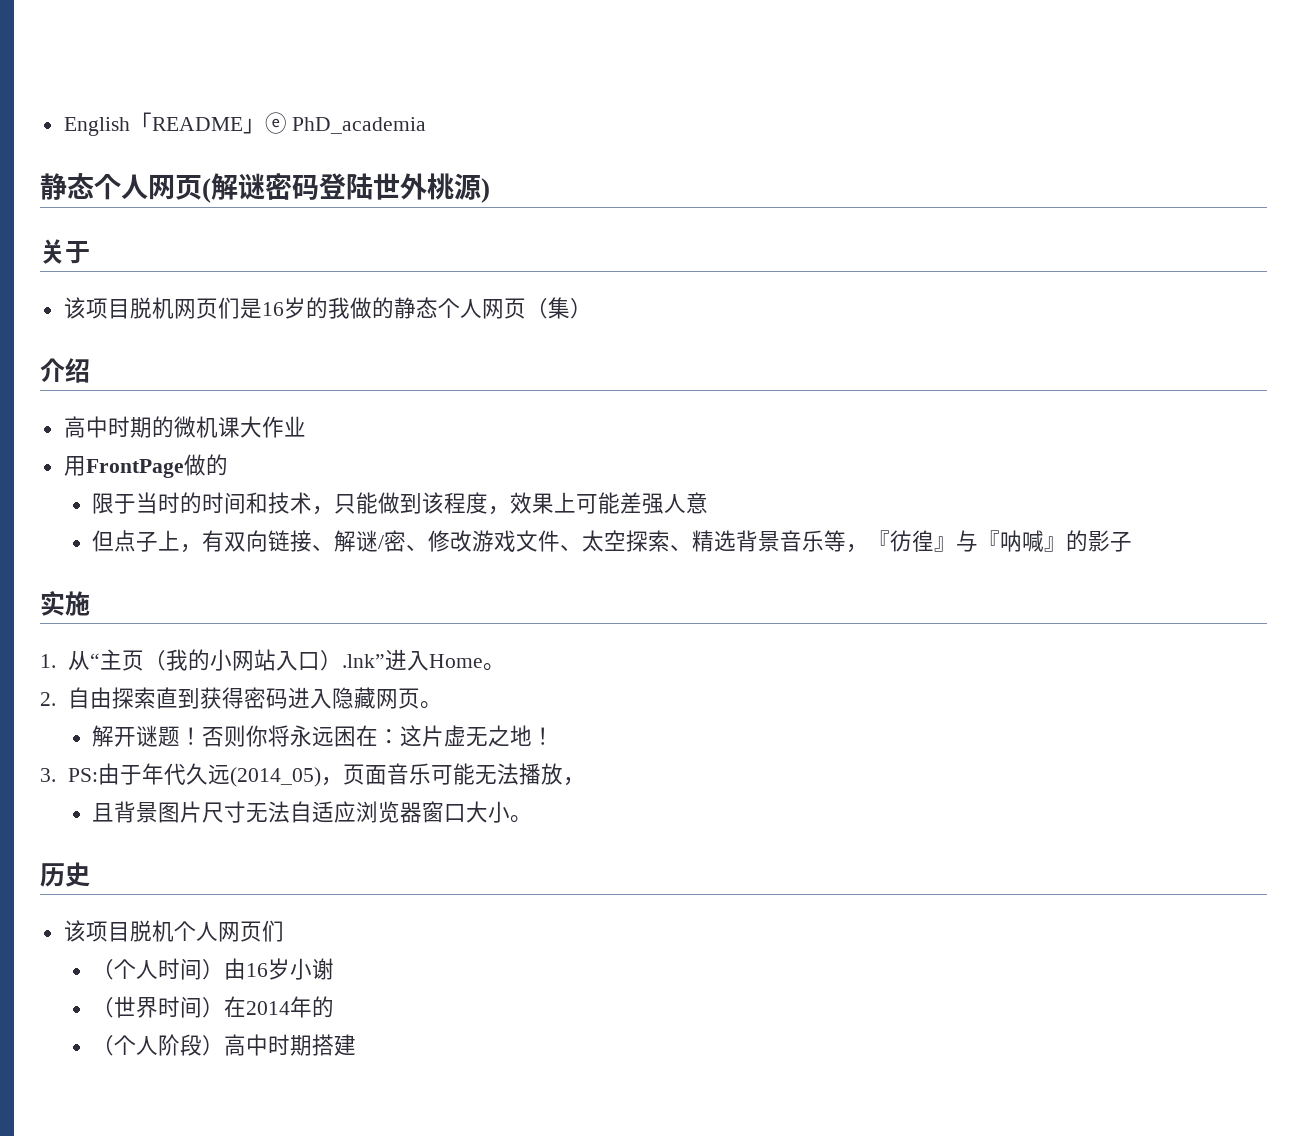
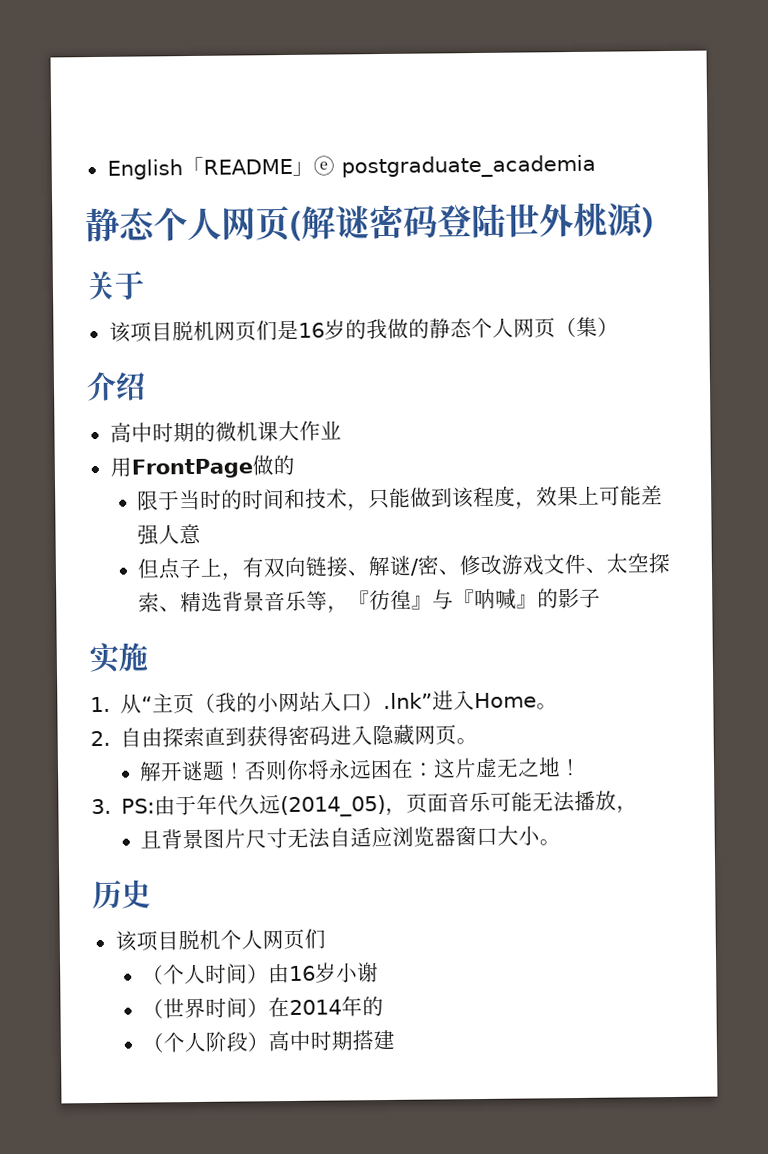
- English「README」ⓔ PhD_academia
+ English「README」ⓔ postgraduate_academia

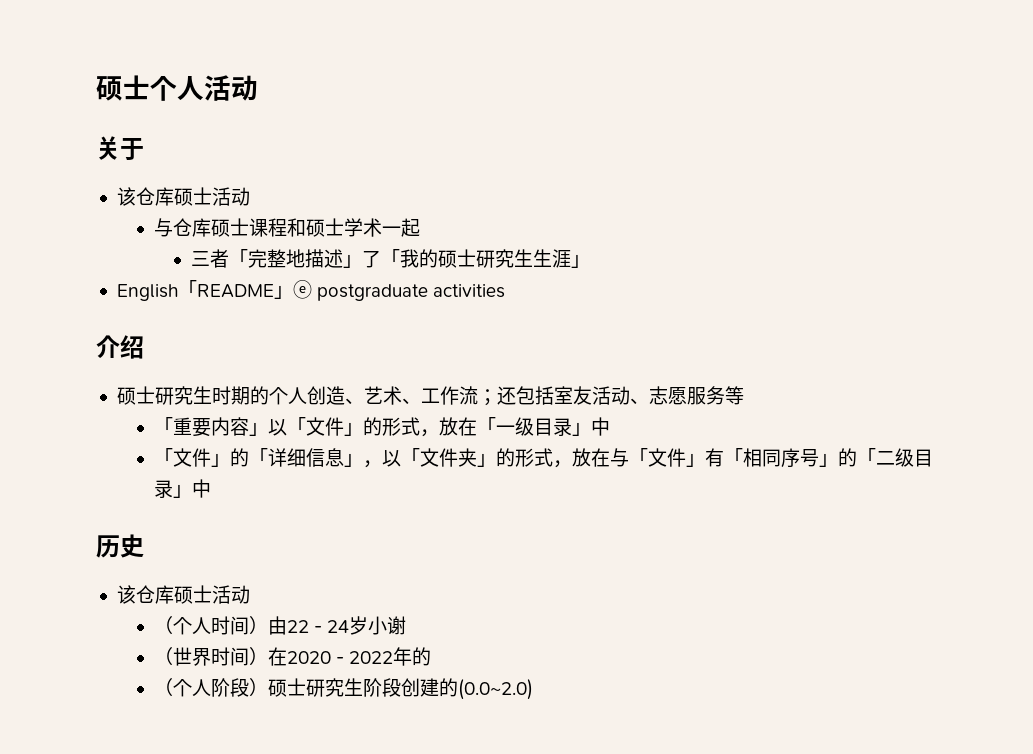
- English「README」ⓔ postgraduate_academia
- 静态个人网页(解谜密码登陆世外桃源)
+ 硕士个人活动
  关于
- 该项目脱机网页们是16岁的我做的静态个人网页（集）
+ 该仓库硕士活动
+ 与仓库硕士课程和硕士学术一起
+ 三者「完整地描述」了「我的硕士研究生生涯」
+ English「README」ⓔ postgraduate activities
  介绍
- 高中时期的微机课大作业
- 用FrontPage做的
- 限于当时的时间和技术，只能做到该程度，效果上可能差强人意
- 但点子上，有双向链接、解谜/密、修改游戏文件、太空探索、精选背景音乐等，『彷徨』与『呐喊』的影子
- 实施
- 1.从“主页（我的小网站入口）.lnk”进入Home。
- 2.自由探索直到获得密码进入隐藏网页。
- 解开谜题！否则你将永远困在：这片虚无之地！
- 3. PS:由于年代久远(2014_05)，页面音乐可能无法播放，
- 且背景图片尺寸无法自适应浏览器窗口大小。
+ 硕士研究生时期的个人创造、艺术、工作流；还包括室友活动、志愿服务等
+ 「重要内容」以「文件」的形式，放在「一级目录」中
+ 「文件」的「详细信息」，以「文件夹」的形式，放在与「文件」有「相同序号」的「二级目录」中
  历史
- 该项目脱机个人网页们
+ 该仓库硕士活动
- （个人时间）由16岁小谢
+ （个人时间）由22 - 24岁小谢
- （世界时间）在2014年的
+ （世界时间）在2020 - 2022年的
- （个人阶段）高中时期搭建
+ （个人阶段）硕士研究生阶段创建的(0.0~2.0)

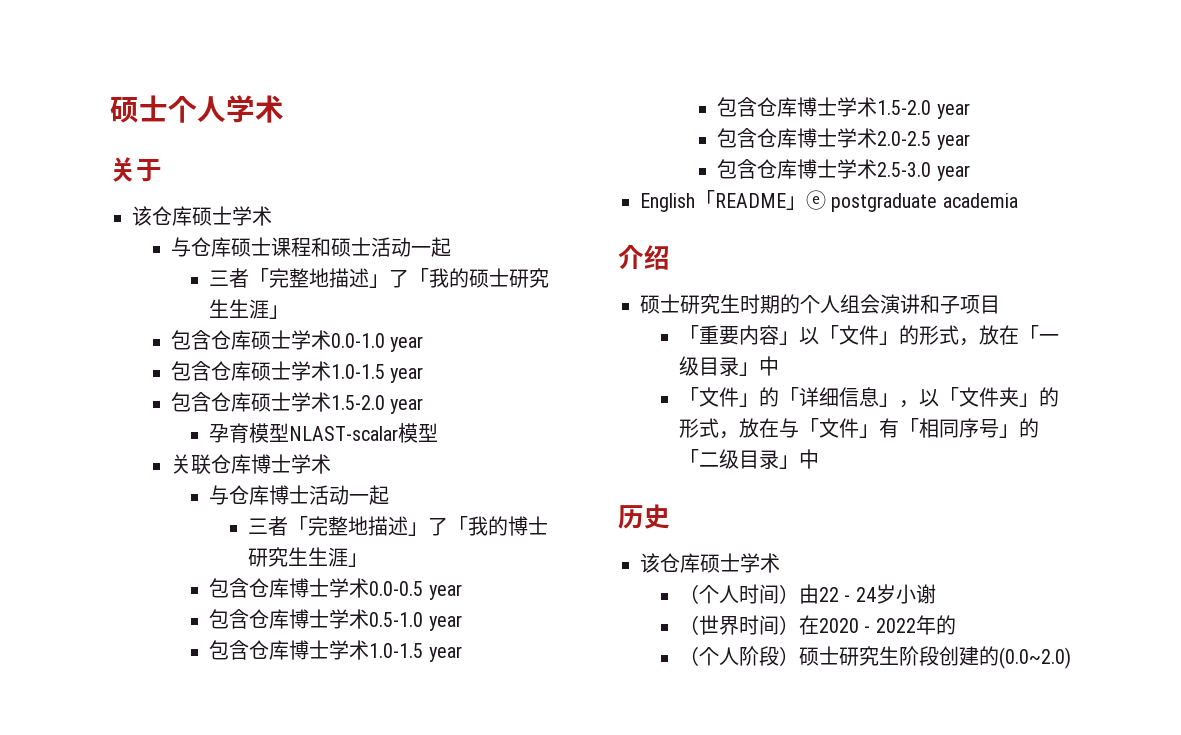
- 硕士个人活动
+ 硕士个人学术
  关于
- 该仓库硕士活动
+ 该仓库硕士学术
- 与仓库硕士课程和硕士学术一起
+ 与仓库硕士课程和硕士活动一起
+ 包含仓库硕士学术0.0-1.0 year
+ 包含仓库硕士学术1.0-1.5 year
+ 包含仓库硕士学术1.5-2.0 year
+ 孕育模型NLAST-scalar模型
+ 关联仓库博士学术
+ 与仓库博士活动一起
+ 三者「完整地描述」了「我的博士研究生生涯」
+ 包含仓库博士学术0.0-0.5 year
+ 包含仓库博士学术0.5-1.0 year
+ 包含仓库博士学术1.0-1.5 year
+ 包含仓库博士学术1.5-2.0 year
+ 包含仓库博士学术2.0-2.5 year
+ 包含仓库博士学术2.5-3.0 year
- English「README」ⓔ postgraduate activities
+ English「README」ⓔ postgraduate academia
- 硕士研究生时期的个人创造、艺术、工作流；还包括室友活动、志愿服务等
+ 硕士研究生时期的个人组会演讲和子项目
  历史
- 该仓库硕士活动
+ 该仓库硕士学术

